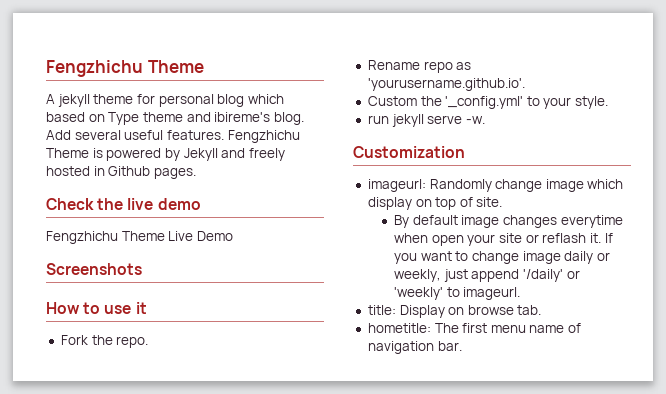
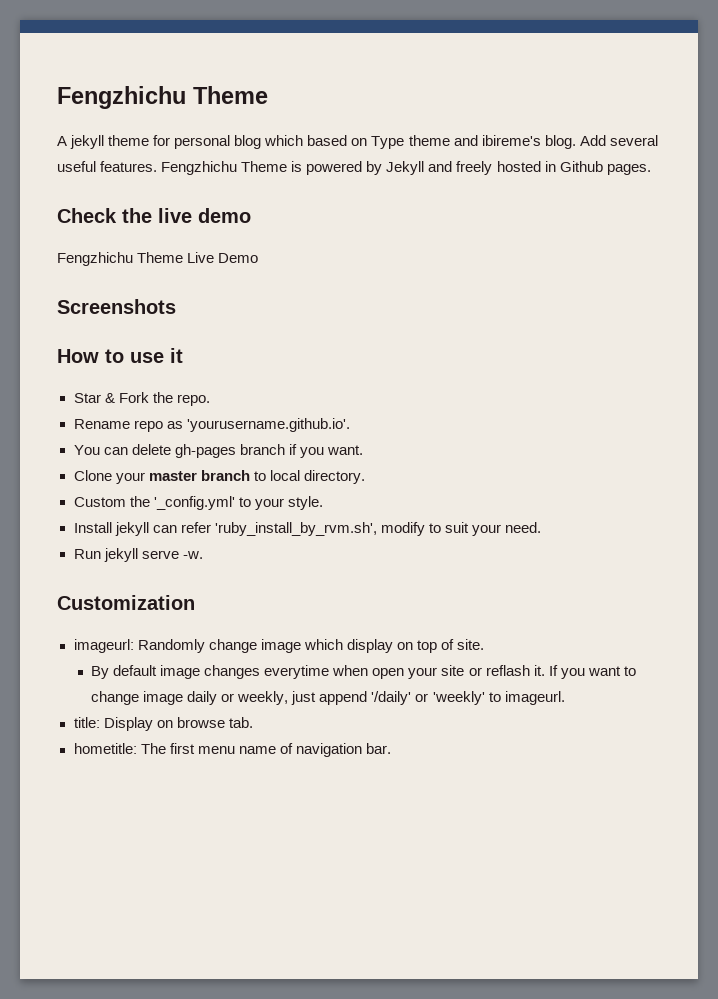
- Fork the repo.
+ Star & Fork the repo.
+ You can delete gh-pages branch if you want.
+ Clone your master branch to local directory.
- run jekyll serve -w.
+ Install jekyll can refer 'ruby_install_by_rvm.sh', modify to suit your need.
+ Run jekyll serve -w.

